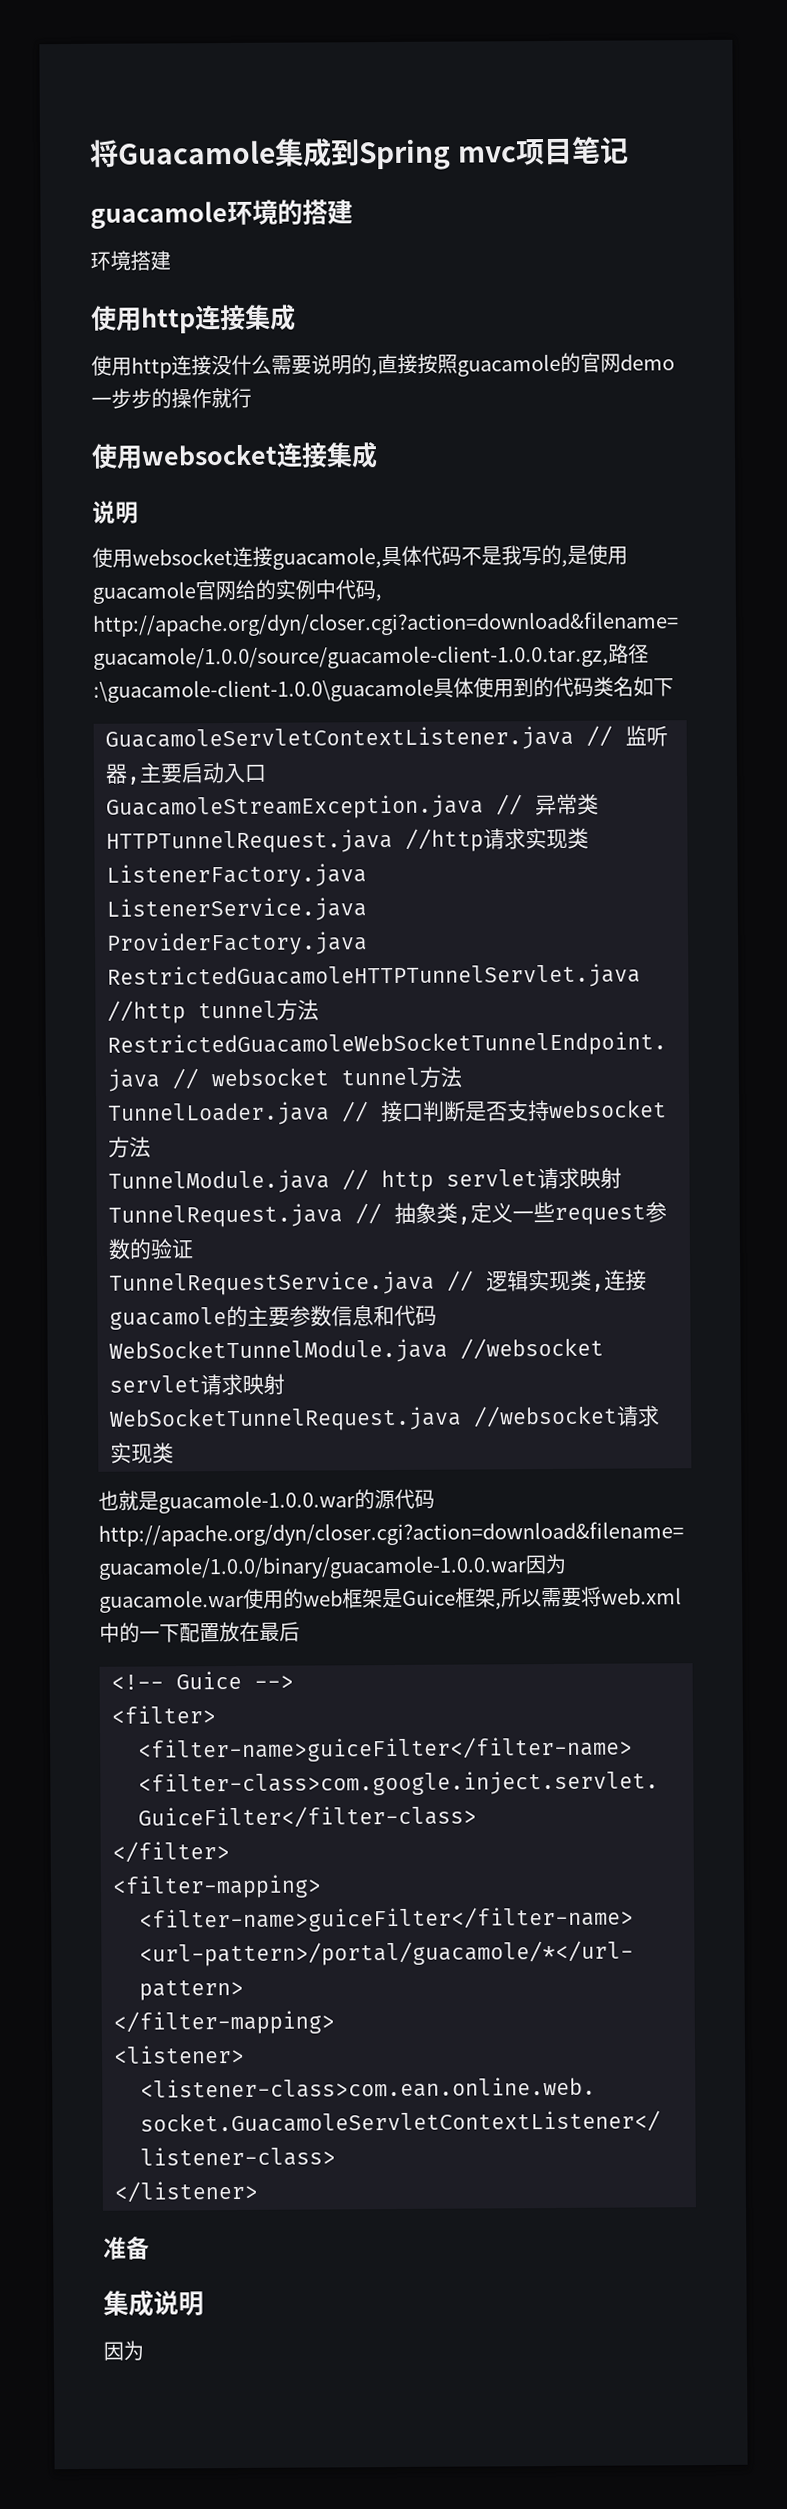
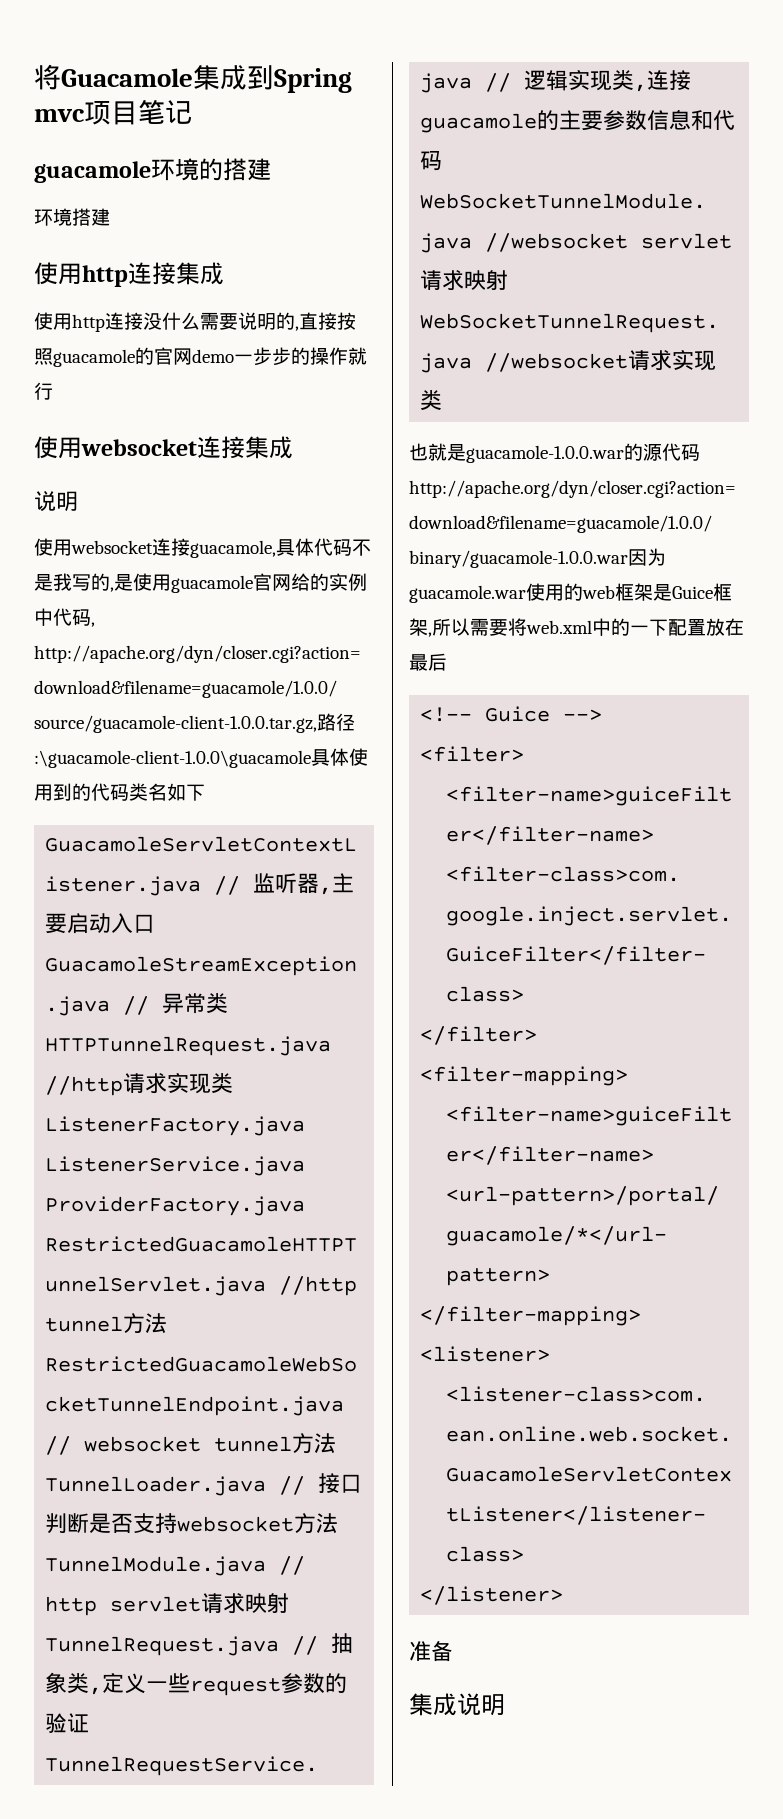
  集成说明
- 因为

